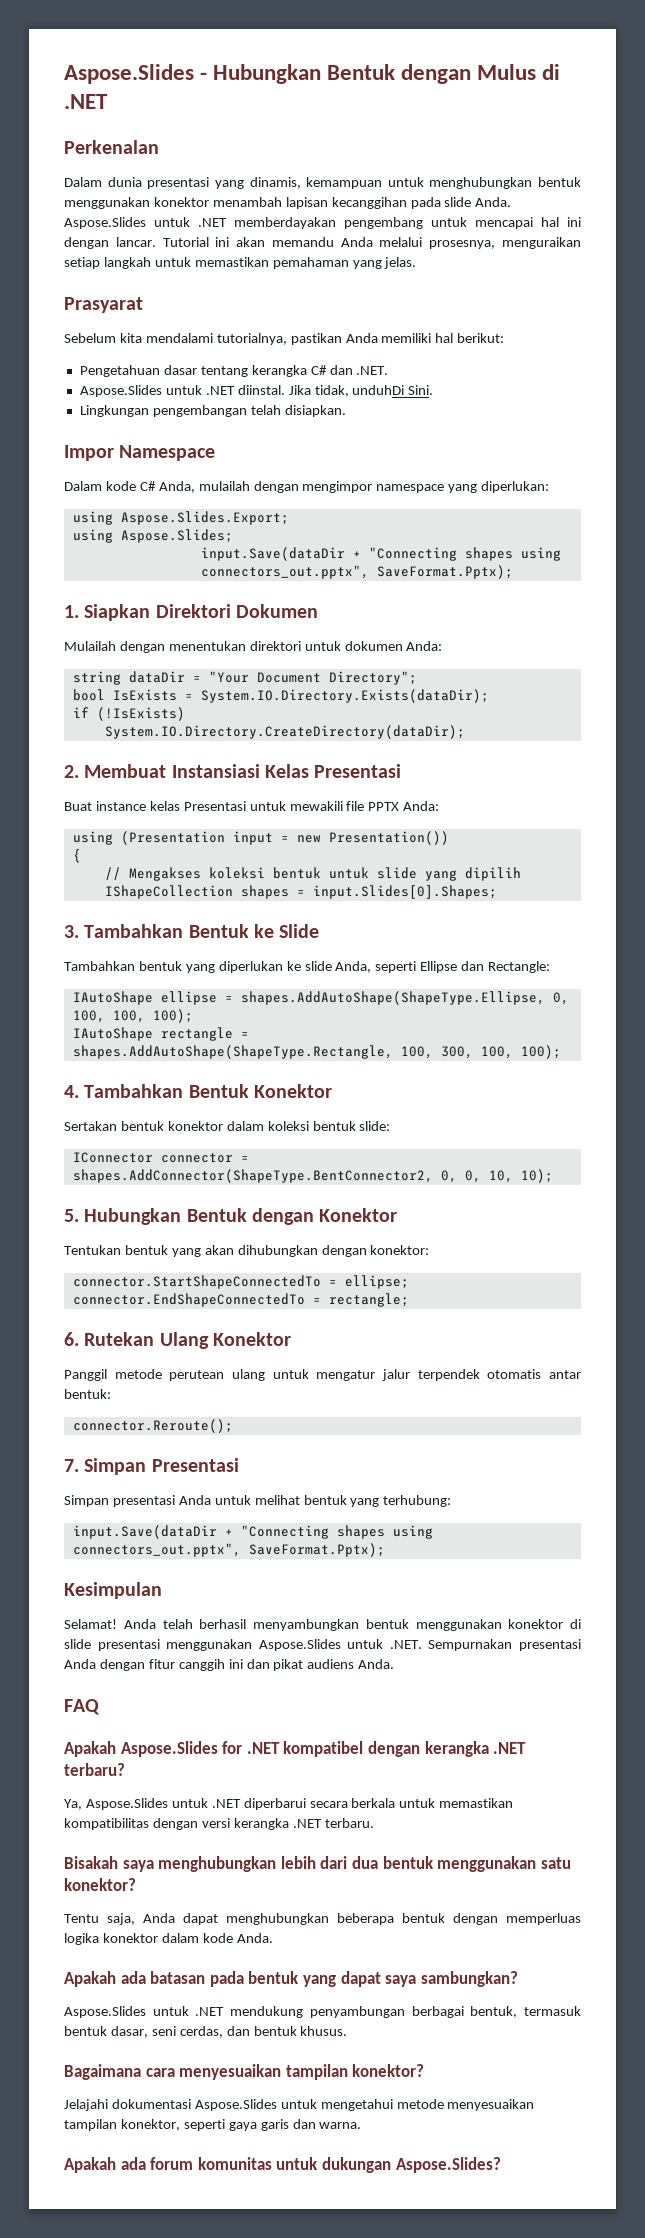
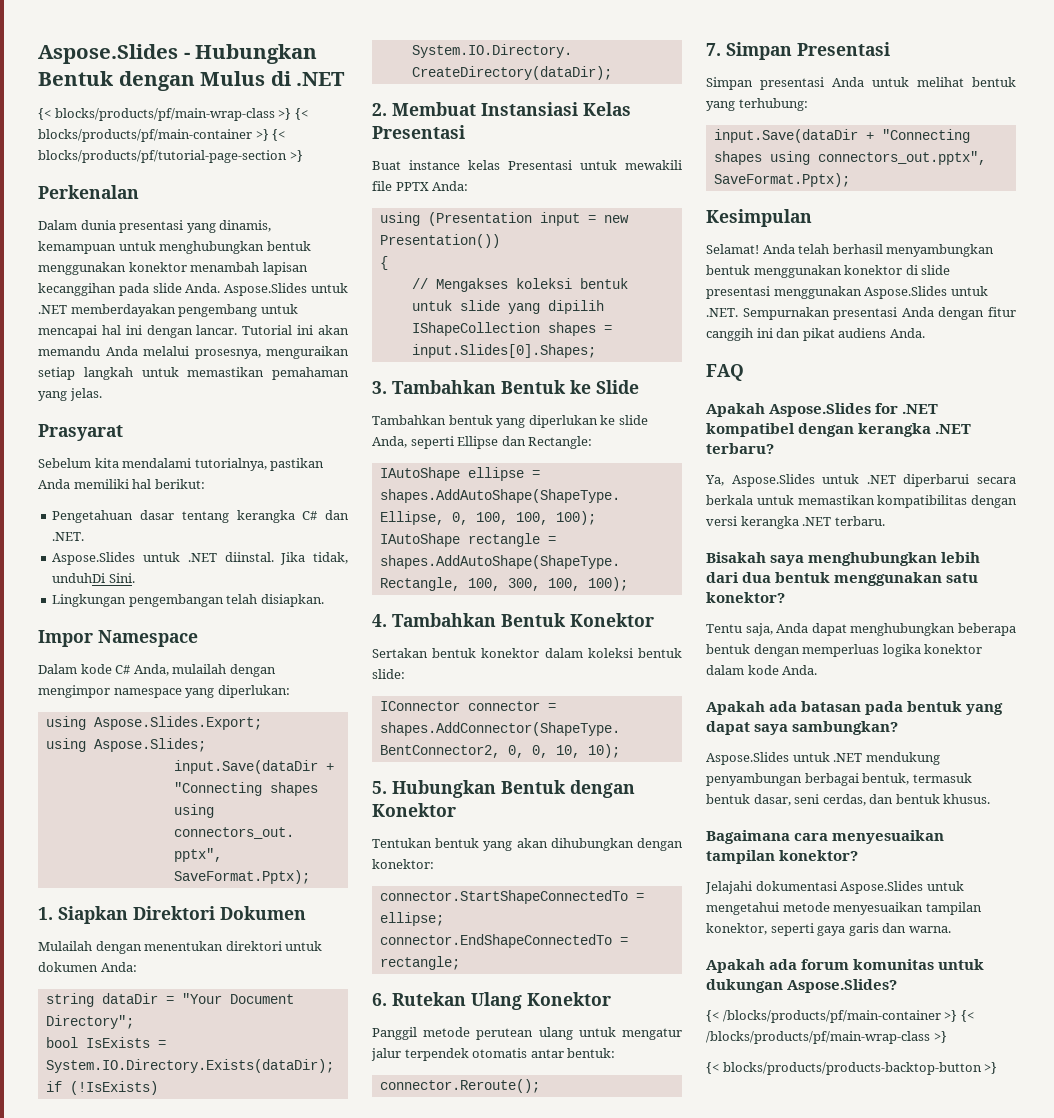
+ {< blocks/products/pf/main-wrap-class >} {< blocks/products/pf/main-container >} {< blocks/products/pf/tutorial-page-section >}
+ {< /blocks/products/pf/main-container >} {< /blocks/products/pf/main-wrap-class >}
+ {< blocks/products/products-backtop-button >}

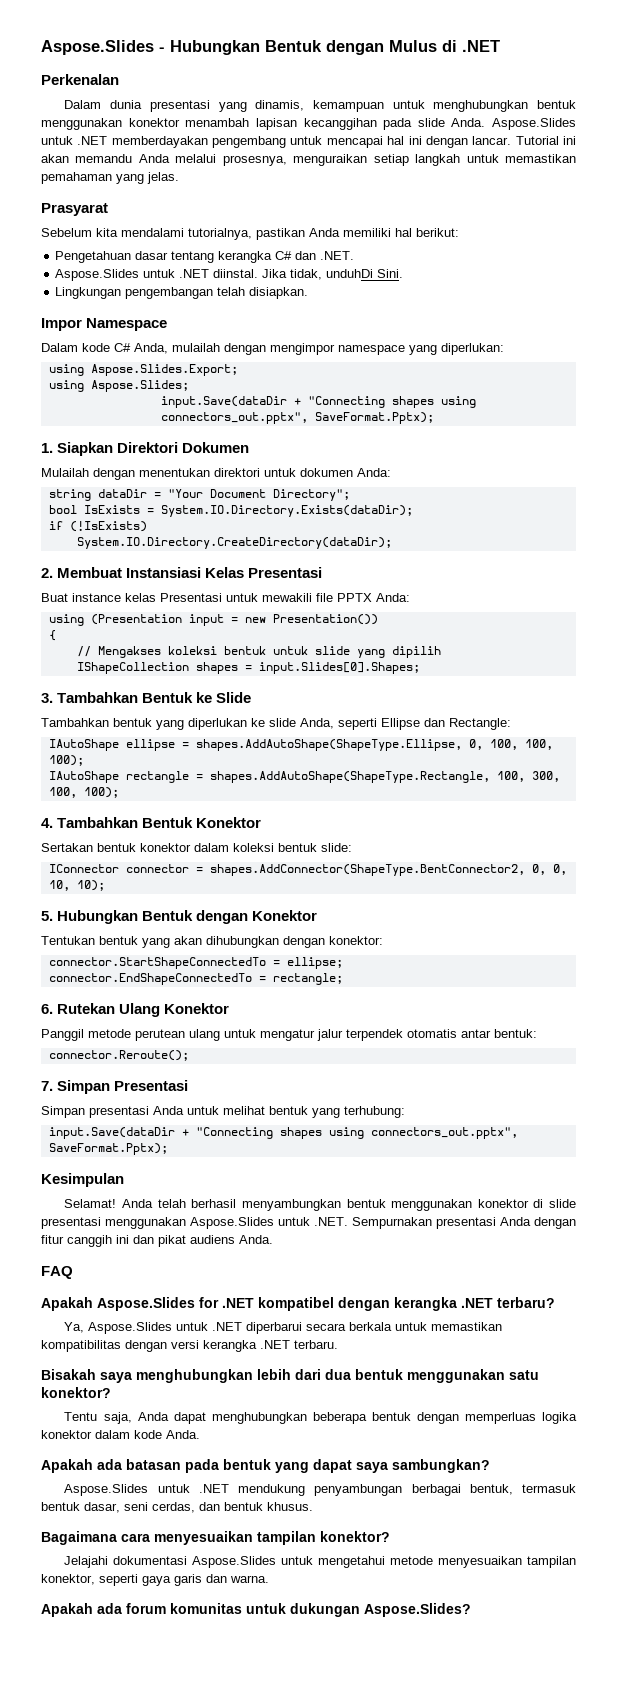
- {< blocks/products/pf/main-wrap-class >} {< blocks/products/pf/main-container >} {< blocks/products/pf/tutorial-page-section >}
- {< /blocks/products/pf/main-container >} {< /blocks/products/pf/main-wrap-class >}
- {< blocks/products/products-backtop-button >}

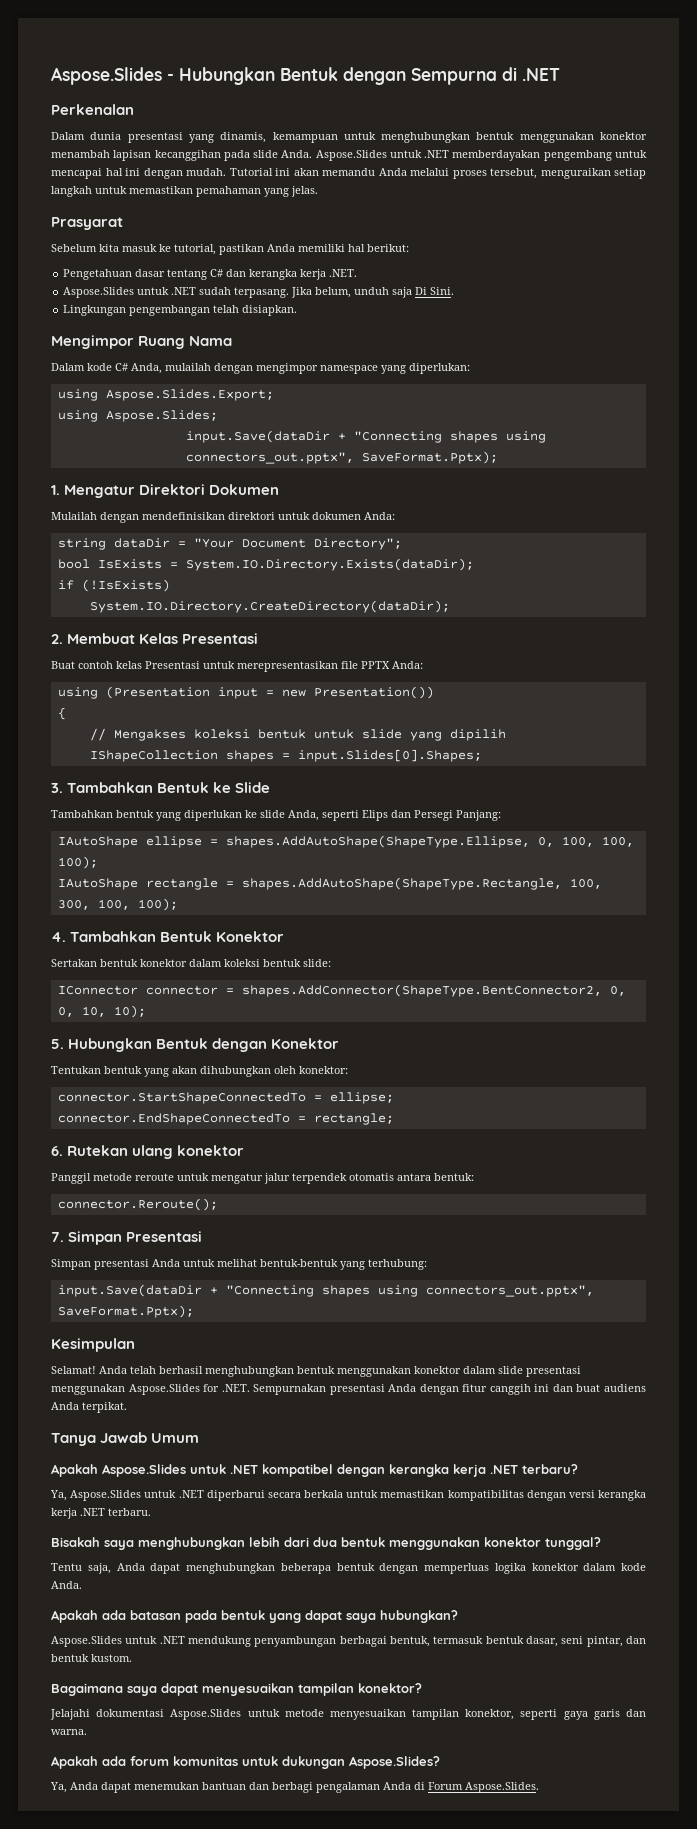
- Aspose.Slides - Hubungkan Bentuk dengan Mulus di .NET
+ Aspose.Slides - Hubungkan Bentuk dengan Sempurna di .NET
- Aspose.Slides untuk .NET memberdayakan pengembang untuk mencapai hal ini dengan lancar.
+ Aspose.Slides untuk .NET memberdayakan pengembang untuk mencapai hal ini dengan mudah.
- Tutorial ini akan memandu Anda melalui prosesnya, menguraikan setiap langkah untuk memastikan pemahaman yang jelas.
+ Tutorial ini akan memandu Anda melalui proses tersebut, menguraikan setiap langkah untuk memastikan pemahaman yang jelas.
- Sebelum kita mendalami tutorialnya, pastikan Anda memiliki hal berikut:
+ Sebelum kita masuk ke tutorial, pastikan Anda memiliki hal berikut:
- Pengetahuan dasar tentang kerangka C# dan .NET.
+ Pengetahuan dasar tentang C# dan kerangka kerja .NET.
- Aspose.Slides untuk .NET diinstal. Jika tidak, unduhDi Sini.
+ Aspose.Slides untuk .NET sudah terpasang. Jika belum, unduh saja Di Sini.
- Impor Namespace
+ Mengimpor Ruang Nama
- 1. Siapkan Direktori Dokumen
+ 1. Mengatur Direktori Dokumen
- Mulailah dengan menentukan direktori untuk dokumen Anda:
+ Mulailah dengan mendefinisikan direktori untuk dokumen Anda:
- 2. Membuat Instansiasi Kelas Presentasi
+ 2. Membuat Kelas Presentasi
- Buat instance kelas Presentasi untuk mewakili file PPTX Anda:
+ Buat contoh kelas Presentasi untuk merepresentasikan file PPTX Anda:
- Tambahkan bentuk yang diperlukan ke slide Anda, seperti Ellipse dan Rectangle:
+ Tambahkan bentuk yang diperlukan ke slide Anda, seperti Elips dan Persegi Panjang:
- Tentukan bentuk yang akan dihubungkan dengan konektor:
+ Tentukan bentuk yang akan dihubungkan oleh konektor:
- 6. Rutekan Ulang Konektor
+ 6. Rutekan ulang konektor
- Panggil metode perutean ulang untuk mengatur jalur terpendek otomatis antar bentuk:
+ Panggil metode reroute untuk mengatur jalur terpendek otomatis antara bentuk:
- Simpan presentasi Anda untuk melihat bentuk yang terhubung:
+ Simpan presentasi Anda untuk melihat bentuk-bentuk yang terhubung:
- Anda telah berhasil menyambungkan bentuk menggunakan konektor di slide presentasi menggunakan Aspose.Slides untuk .NET. Sempurnakan presentasi Anda dengan fitur canggih ini dan pikat audiens Anda.
- FAQ
+ Anda telah berhasil menghubungkan bentuk menggunakan konektor dalam slide presentasi menggunakan Aspose.Slides for .NET. Sempurnakan presentasi Anda dengan fitur canggih ini dan buat audiens Anda terpikat.
+ Tanya Jawab Umum
- Apakah Aspose.Slides for .NET kompatibel dengan kerangka .NET terbaru?
+ Apakah Aspose.Slides untuk .NET kompatibel dengan kerangka kerja .NET terbaru?
- Ya, Aspose.Slides untuk .NET diperbarui secara berkala untuk memastikan kompatibilitas dengan versi kerangka .NET terbaru.
+ Ya, Aspose.Slides untuk .NET diperbarui secara berkala untuk memastikan kompatibilitas dengan versi kerangka kerja .NET terbaru.
- Bisakah saya menghubungkan lebih dari dua bentuk menggunakan satu konektor?
+ Bisakah saya menghubungkan lebih dari dua bentuk menggunakan konektor tunggal?
- Apakah ada batasan pada bentuk yang dapat saya sambungkan?
+ Apakah ada batasan pada bentuk yang dapat saya hubungkan?
- Aspose.Slides untuk .NET mendukung penyambungan berbagai bentuk, termasuk bentuk dasar, seni cerdas, dan bentuk khusus.
+ Aspose.Slides untuk .NET mendukung penyambungan berbagai bentuk, termasuk bentuk dasar, seni pintar, dan bentuk kustom.
- Bagaimana cara menyesuaikan tampilan konektor?
+ Bagaimana saya dapat menyesuaikan tampilan konektor?
- Jelajahi dokumentasi Aspose.Slides untuk mengetahui metode menyesuaikan tampilan konektor, seperti gaya garis dan warna.
+ Jelajahi dokumentasi Aspose.Slides untuk metode menyesuaikan tampilan konektor, seperti gaya garis dan warna.
+ Ya, Anda dapat menemukan bantuan dan berbagi pengalaman Anda di Forum Aspose.Slides.

